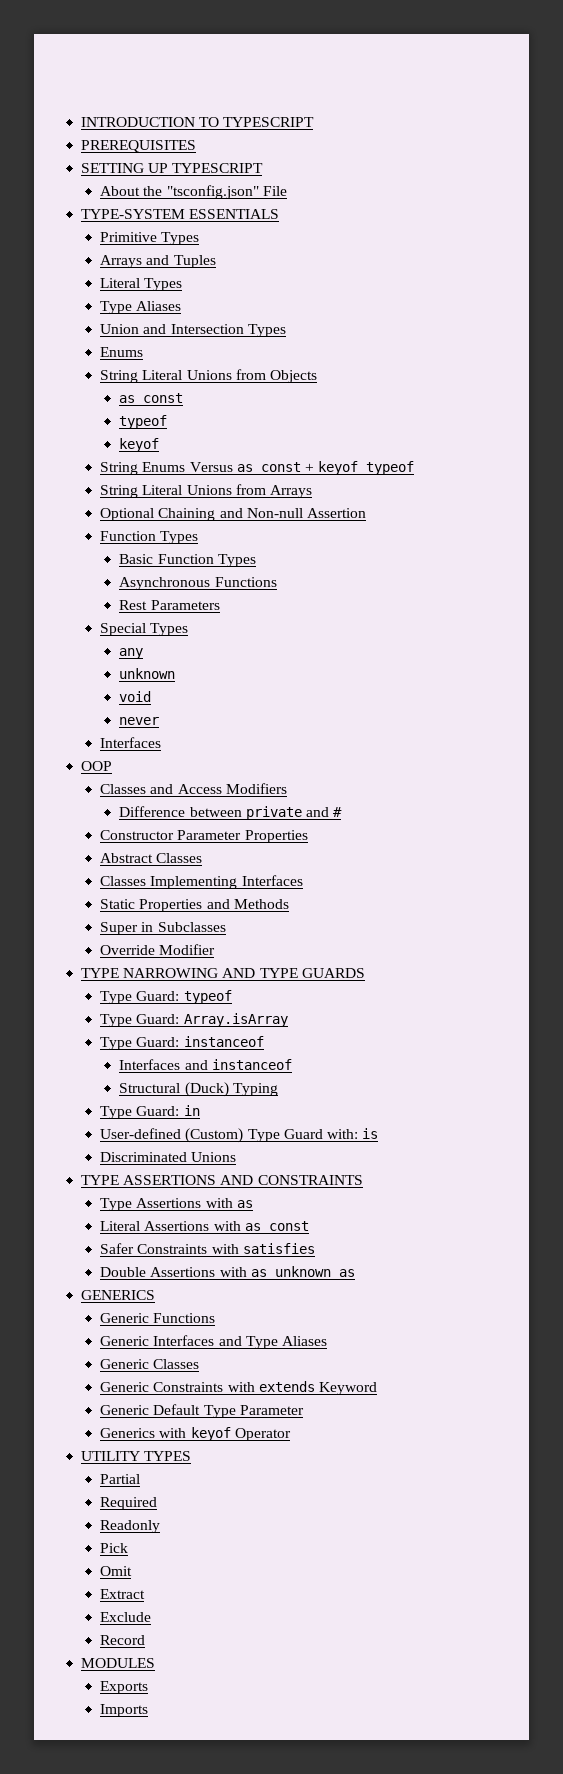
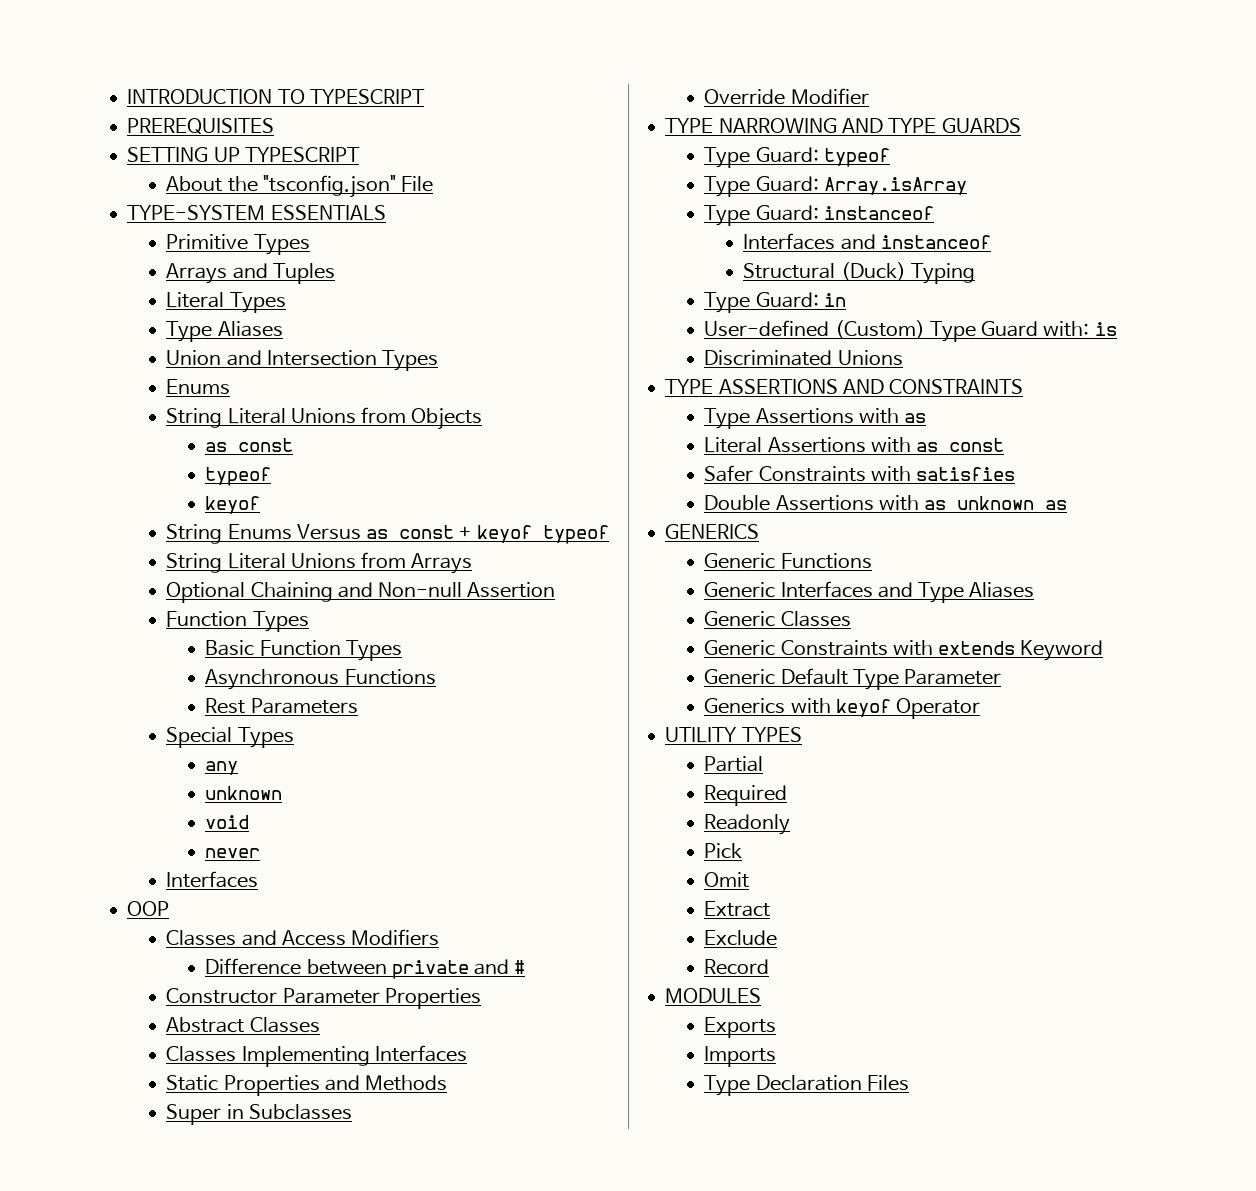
+ Type Declaration Files

